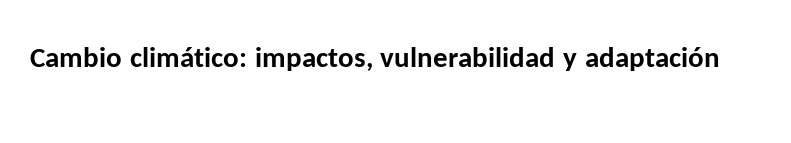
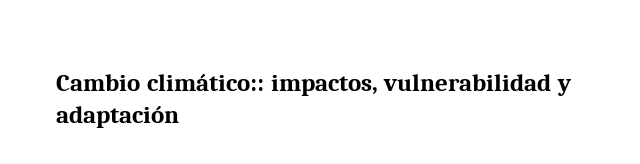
- Cambio climático: impactos, vulnerabilidad y adaptación
+ Cambio climático:: impactos, vulnerabilidad y adaptación

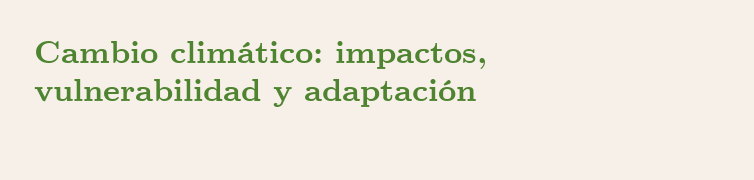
- Cambio climático:: impactos, vulnerabilidad y adaptación
+ Cambio climático: impactos, vulnerabilidad y adaptación

